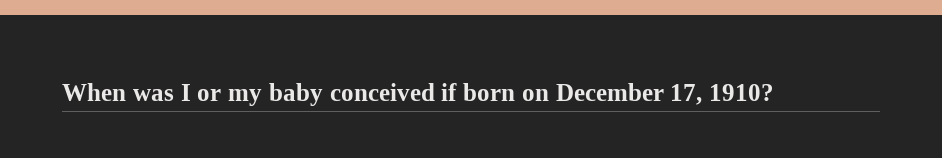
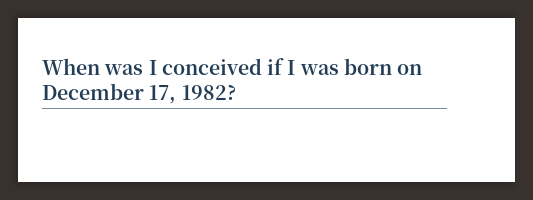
- When was I or my baby conceived if born on December 17, 1910?
+ When was I conceived if I was born on December 17, 1982?

